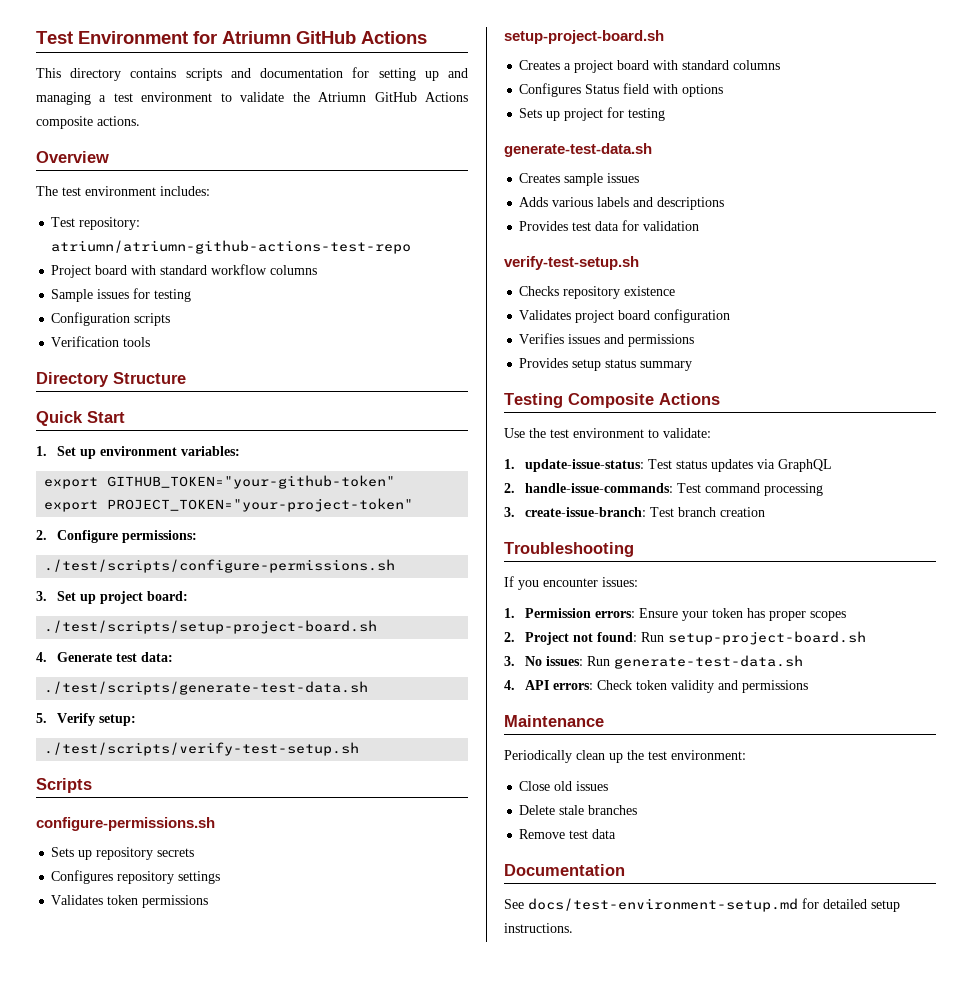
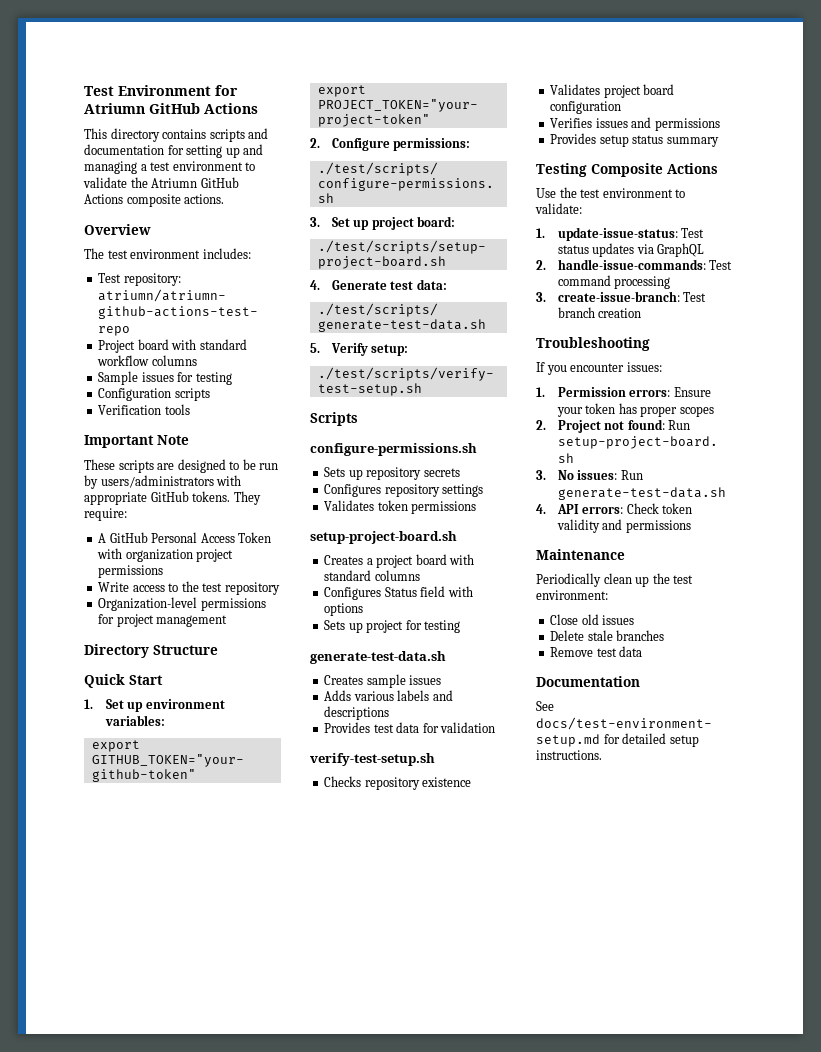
+ Important Note
+ These scripts are designed to be run by users/administrators with appropriate GitHub tokens. They require:
+ A GitHub Personal Access Token with organization project permissions
+ Write access to the test repository
+ Organization-level permissions for project management

